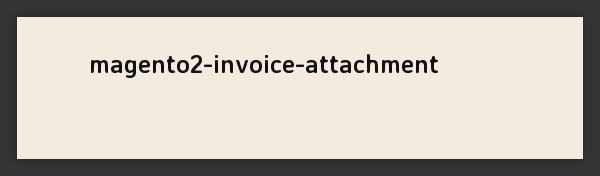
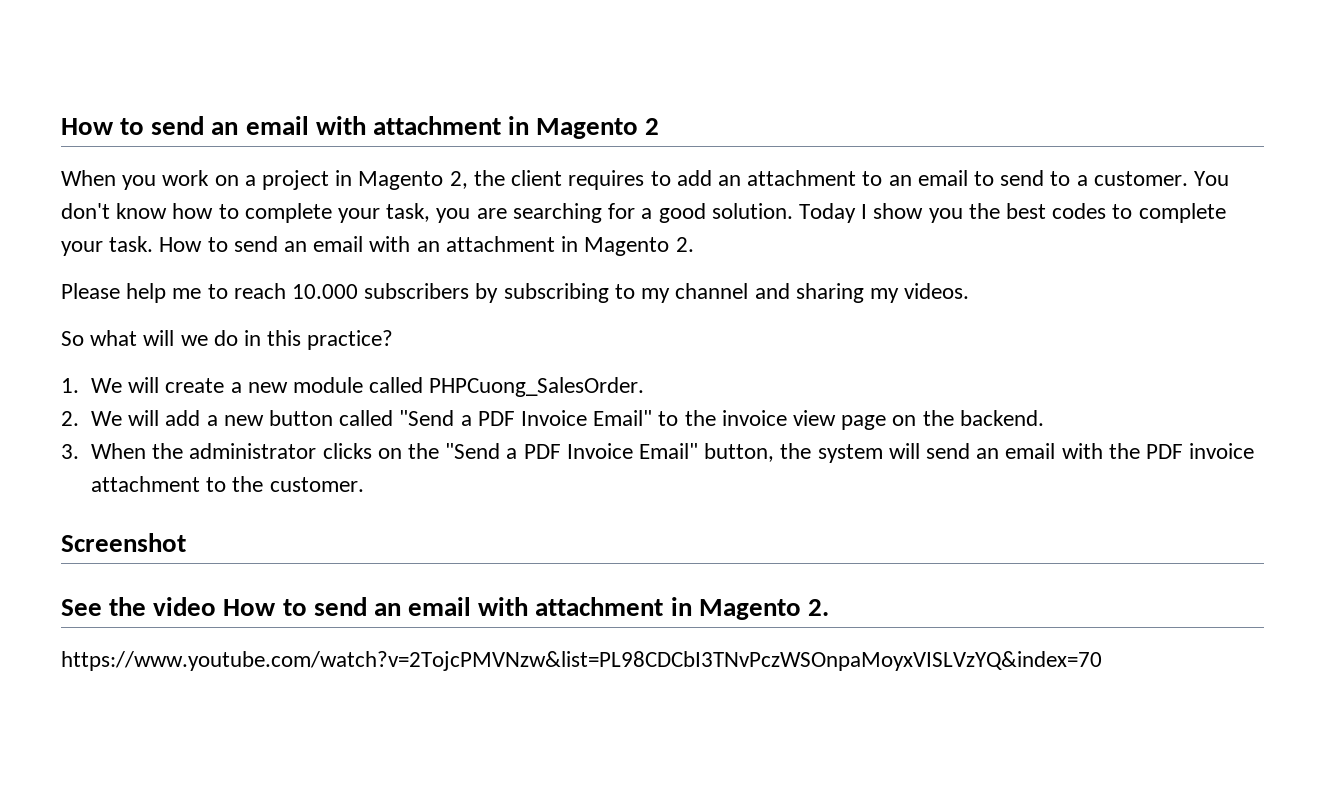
- magento2-invoice-attachment
+ How to send an email with attachment in Magento 2
+ When you work on a project in Magento 2, the client requires to add an attachment to an email to send to a customer. You don't know how to complete your task, you are searching for a good solution. Today I show you the best codes to complete your task. How to send an email with an attachment in Magento 2.
+ Please help me to reach 10.000 subscribers by subscribing to my channel and sharing my videos.
+ So what will we do in this practice?
+ 1. We will create a new module called PHPCuong_SalesOrder.
+ 2. We will add a new button called "Send a PDF Invoice Email" to the invoice view page on the backend.
+ 3. When the administrator clicks on the "Send a PDF Invoice Email" button, the system will send an email with the PDF invoice attachment to the customer.
+ Screenshot
+ See the video How to send an email with attachment in Magento 2.
+ https://www.youtube.com/watch?v=2TojcPMVNzw&list=PL98CDCbI3TNvPczWSOnpaMoyxVISLVzYQ&index=70

